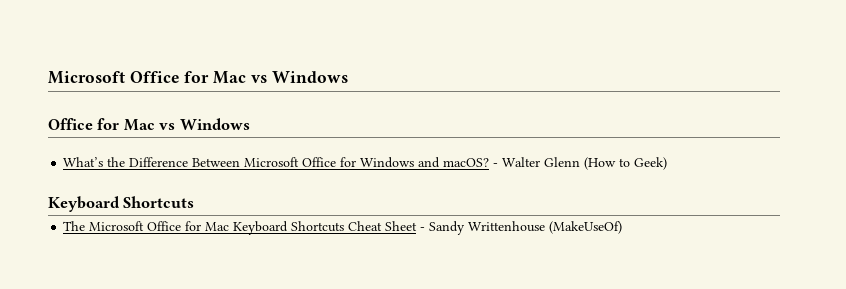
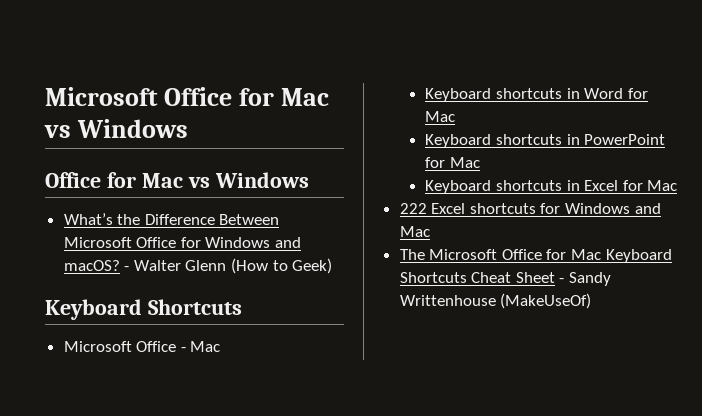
+ Microsoft Office - Mac
+ Keyboard shortcuts in Word for Mac
+ Keyboard shortcuts in PowerPoint for Mac
+ Keyboard shortcuts in Excel for Mac
+ 222 Excel shortcuts for Windows and Mac

